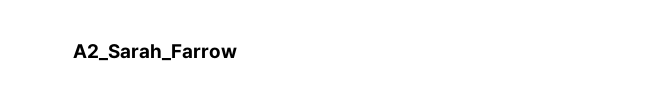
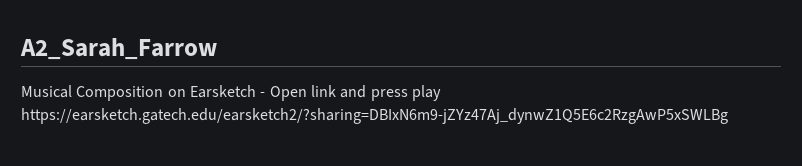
+ Musical Composition on Earsketch - Open link and press play https://earsketch.gatech.edu/earsketch2/?sharing=DBIxN6m9-jZYz47Aj_dynwZ1Q5E6c2RzgAwP5xSWLBg

